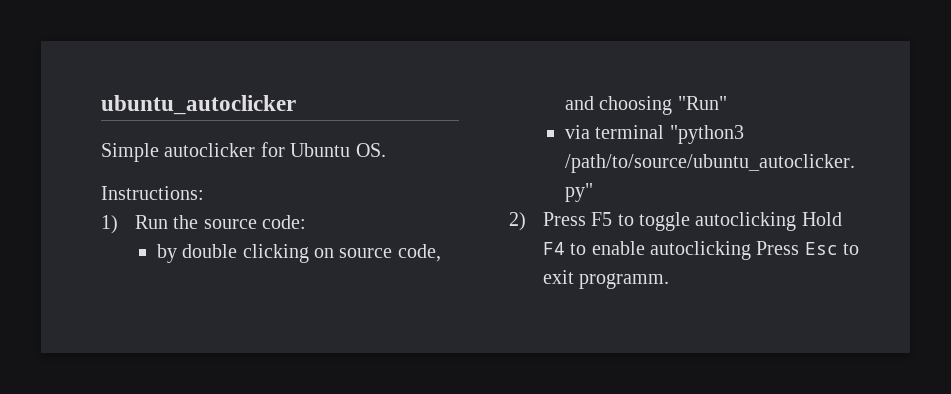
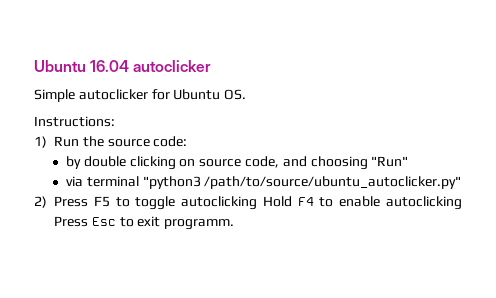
- ubuntu_autoclicker
+ Ubuntu 16.04 autoclicker

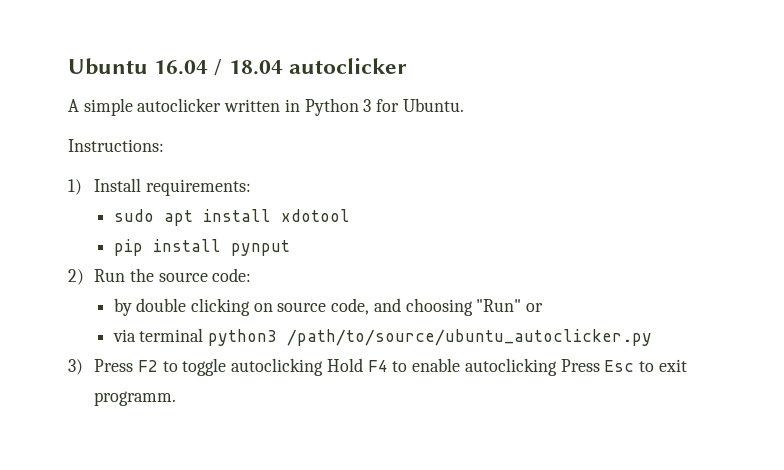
- Ubuntu 16.04 autoclicker
+ Ubuntu 16.04 / 18.04 autoclicker
- Simple autoclicker for Ubuntu OS.
+ A simple autoclicker written in Python 3 for Ubuntu.
  Instructions:
- 1) Run the source code:
+ 1) Install requirements:
+ sudo apt install xdotool
+ pip install pynput
+ 2) Run the source code:
- by double clicking on source code, and choosing "Run"
+ by double clicking on source code, and choosing "Run" or
- via terminal "python3 /path/to/source/ubuntu_autoclicker.py"
- 2) Press F5 to toggle autoclicking Hold F4 to enable autoclicking Press Esc to exit programm.
+ via terminal python3 /path/to/source/ubuntu_autoclicker.py
+ 3) Press F2 to toggle autoclicking Hold F4 to enable autoclicking Press Esc to exit programm.

